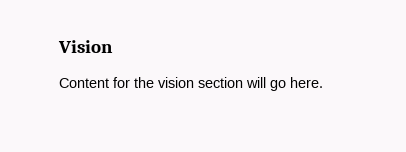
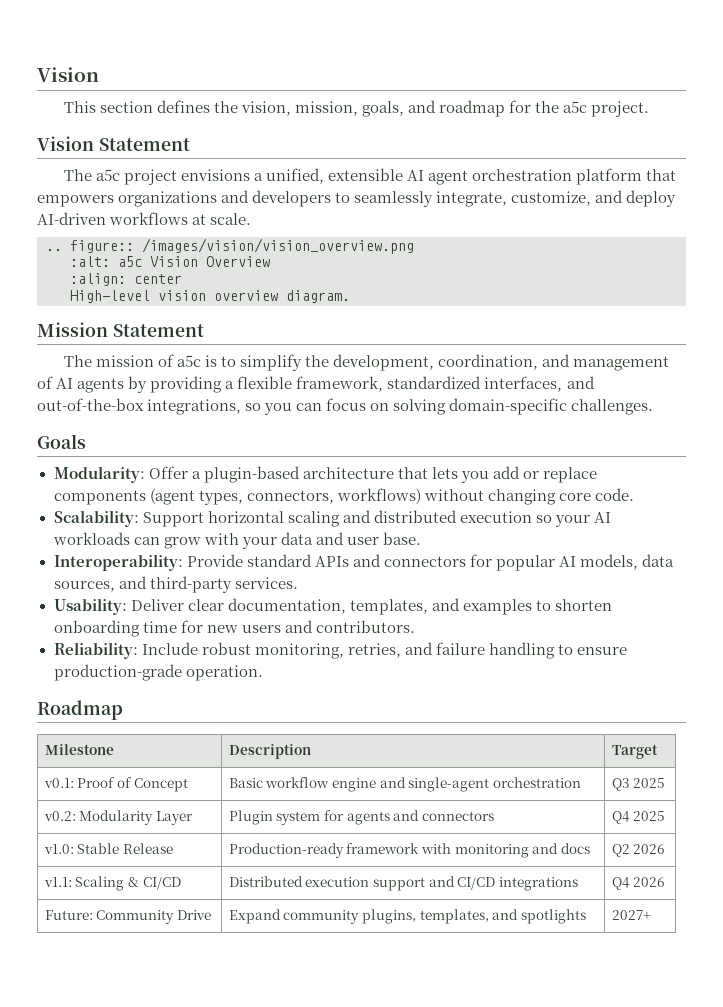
- Content for the vision section will go here.
+ This section defines the vision, mission, goals, and roadmap for the a5c project.
+ Vision Statement
+ The a5c project envisions a unified, extensible AI agent orchestration platform that empowers organizations and developers to seamlessly integrate, customize, and deploy AI-driven workflows at scale.
+ .. figure:: /images/vision/vision_overview.png
+ :alt: a5c Vision Overview
+ :align: center
+ High-level vision overview diagram.
+ Mission Statement
+ The mission of a5c is to simplify the development, coordination, and management of AI agents by providing a flexible framework, standardized interfaces, and out-of-the-box integrations, so you can focus on solving domain-specific challenges.
+ Goals
+ Modularity: Offer a plugin-based architecture that lets you add or replace components (agent types, connectors, workflows) without changing core code.
+ Scalability: Support horizontal scaling and distributed execution so your AI workloads can grow with your data and user base.
+ Interoperability: Provide standard APIs and connectors for popular AI models, data sources, and third-party services.
+ Usability: Deliver clear documentation, templates, and examples to shorten onboarding time for new users and contributors.
+ Reliability: Include robust monitoring, retries, and failure handling to ensure production-grade operation.
+ Roadmap
+ Milestone | Description | Target
+ v0.1: Proof of Concept | Basic workflow engine and single-agent orchestration | Q3 2025
+ v0.2: Modularity Layer | Plugin system for agents and connectors | Q4 2025
+ v1.0: Stable Release | Production-ready framework with monitoring and docs | Q2 2026
+ v1.1: Scaling & CI/CD | Distributed execution support and CI/CD integrations | Q4 2026
+ Future: Community Drive | Expand community plugins, templates, and spotlights | 2027+

